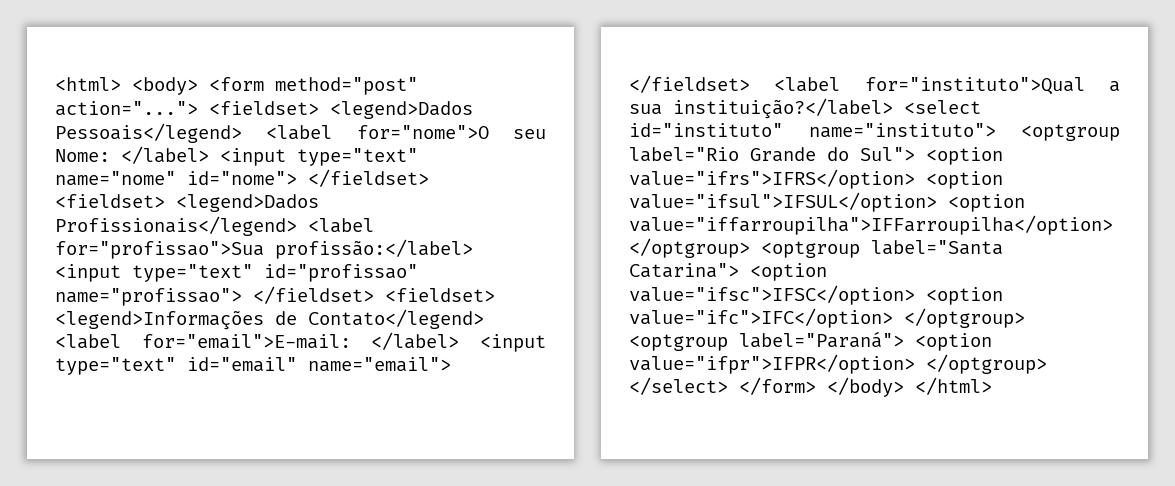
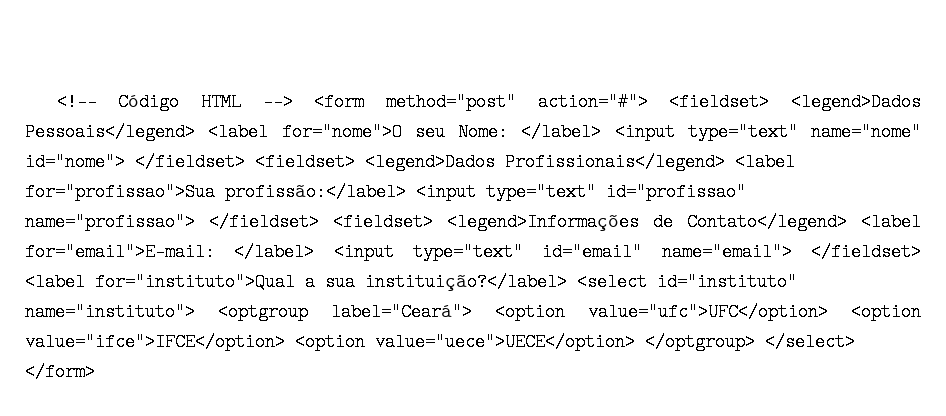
- <html> <body> <form method="post" action="..."> <fieldset> <legend>Dados Pessoais</legend> <label for="nome">O seu Nome: </label> <input type="text" name="nome" id="nome"> </fieldset> <fieldset> <legend>Dados Profissionais</legend> <label for="profissao">Sua profissão:</label> <input type="text" id="profissao" name="profissao"> </fieldset> <fieldset> <legend>Informações de Contato</legend> <label for="email">E-mail: </label> <input type="text" id="email" name="email"> </fieldset> <label for="instituto">Qual a sua instituição?</label> <select id="instituto" name="instituto"> <optgroup label="Rio Grande do Sul"> <option value="ifrs">IFRS</option> <option value="ifsul">IFSUL</option> <option value="iffarroupilha">IFFarroupilha</option> </optgroup> <optgroup label="Santa Catarina"> <option value="ifsc">IFSC</option> <option value="ifc">IFC</option> </optgroup> <optgroup label="Paraná"> <option value="ifpr">IFPR</option> </optgroup> </select> </form> </body> </html>
+ <!-- Código HTML --> <form method="post" action="#"> <fieldset> <legend>Dados Pessoais</legend> <label for="nome">O seu Nome: </label> <input type="text" name="nome" id="nome"> </fieldset> <fieldset> <legend>Dados Profissionais</legend> <label for="profissao">Sua profissão:</label> <input type="text" id="profissao" name="profissao"> </fieldset> <fieldset> <legend>Informações de Contato</legend> <label for="email">E-mail: </label> <input type="text" id="email" name="email"> </fieldset> <label for="instituto">Qual a sua instituição?</label> <select id="instituto" name="instituto"> <optgroup label="Ceará"> <option value="ufc">UFC</option> <option value="ifce">IFCE</option> <option value="uece">UECE</option> </optgroup> </select> </form>

